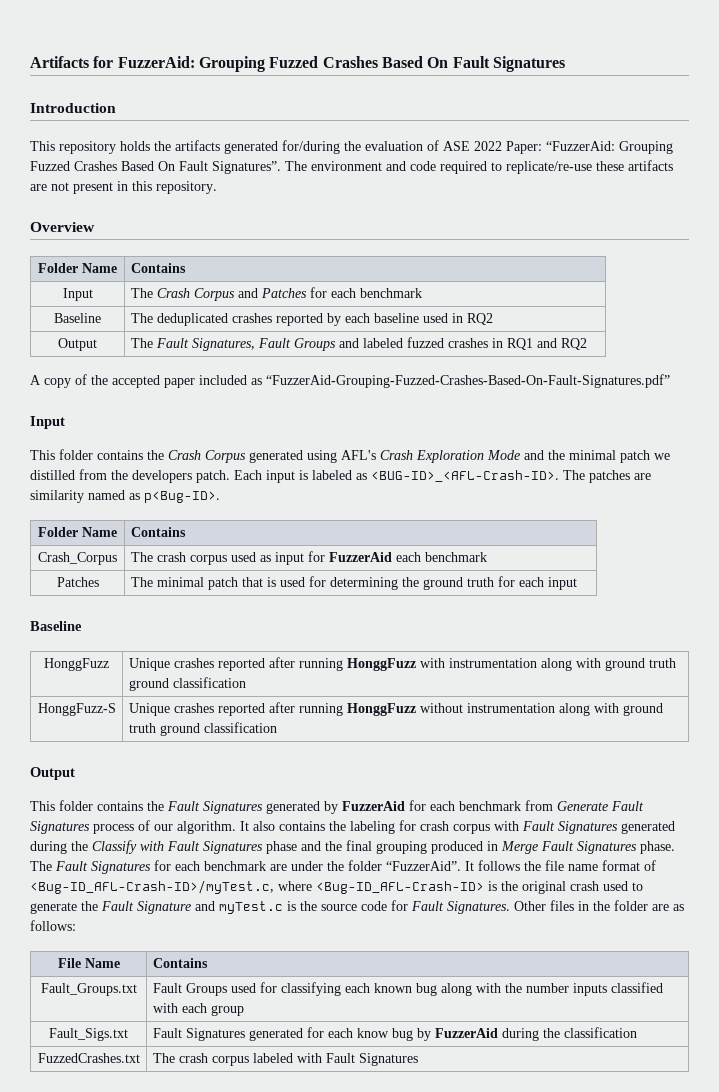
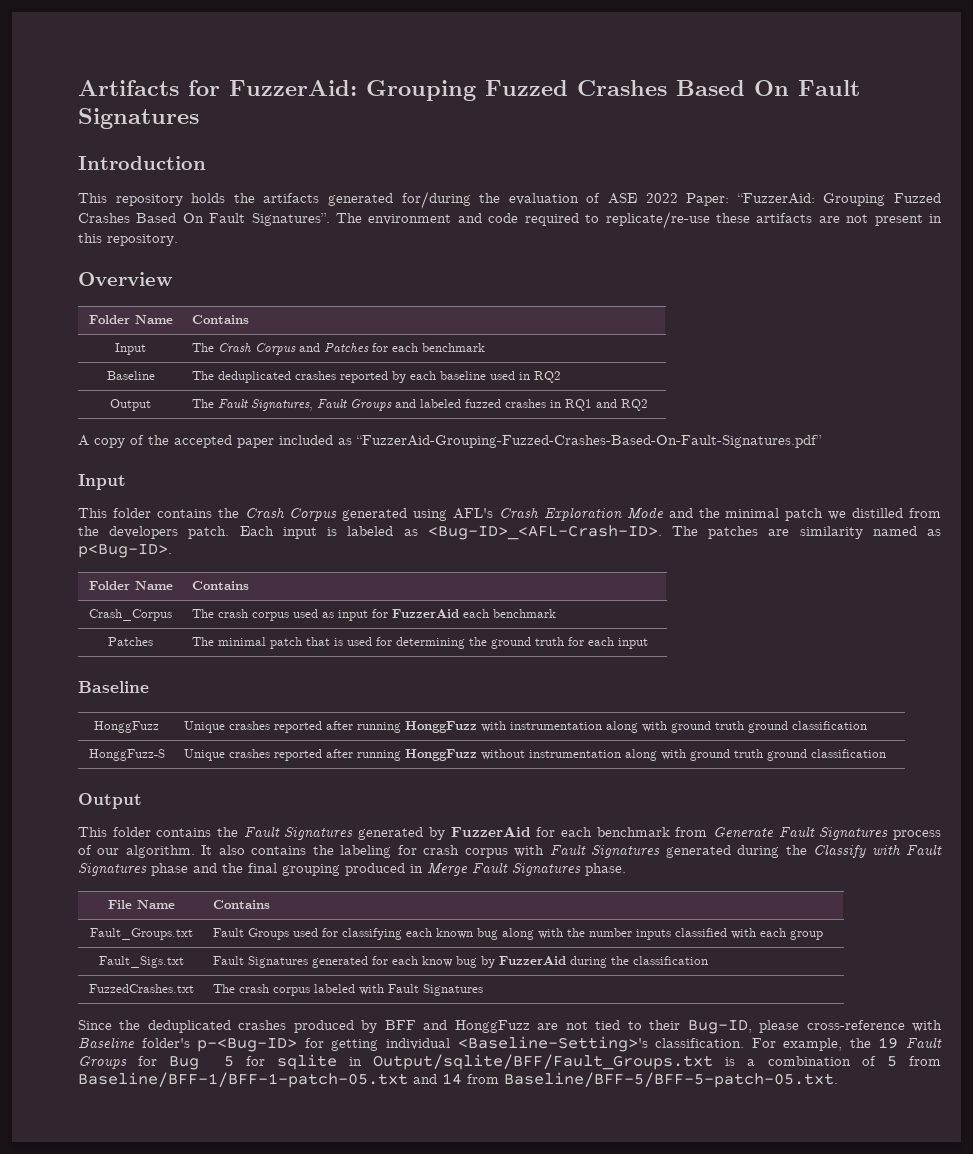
- Each input is labeled as <BUG-ID>_<AFL-Crash-ID>.
+ Each input is labeled as <Bug-ID>_<AFL-Crash-ID>.
- The Fault Signatures for each benchmark are under the folder “FuzzerAid”. It follows the file name format of <Bug-ID_AFL-Crash-ID>/myTest.c, where <Bug-ID_AFL-Crash-ID> is the original crash used to generate the Fault Signature and myTest.c is the source code for Fault Signatures. Other files in the folder are as follows:
+ Since the deduplicated crashes produced by BFF and HonggFuzz are not tied to their Bug-ID, please cross-reference with Baseline folder's p-<Bug-ID> for getting individual <Baseline-Setting>'s classification. For example, the 19 Fault Groups for Bug 5 for sqlite in Output/sqlite/BFF/Fault_Groups.txt is a combination of 5 from Baseline/BFF-1/BFF-1-patch-05.txt and 14 from Baseline/BFF-5/BFF-5-patch-05.txt.

